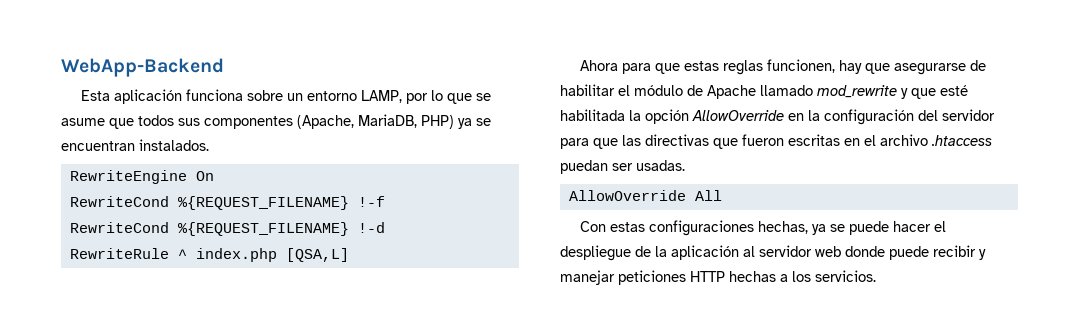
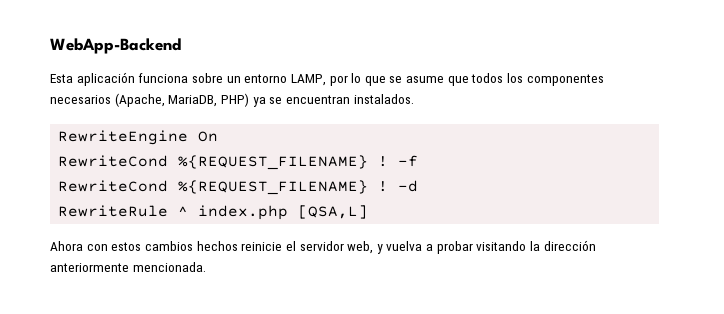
- Esta aplicación funciona sobre un entorno LAMP, por lo que se asume que todos sus componentes (Apache, MariaDB, PHP) ya se encuentran instalados.
+ Esta aplicación funciona sobre un entorno LAMP, por lo que se asume que todos los componentes necesarios (Apache, MariaDB, PHP) ya se encuentran instalados.
- RewriteCond %{REQUEST_FILENAME} !-f
- RewriteCond %{REQUEST_FILENAME} !-d
+ RewriteCond %{REQUEST_FILENAME} ! -f
+ RewriteCond %{REQUEST_FILENAME} ! -d
- Ahora para que estas reglas funcionen, hay que asegurarse de habilitar el módulo de Apache llamado mod_rewrite y que esté habilitada la opción AllowOverride en la configuración del servidor para que las directivas que fueron escritas en el archivo .htaccess puedan ser usadas.
- AllowOverride All
- Con estas configuraciones hechas, ya se puede hacer el despliegue de la aplicación al servidor web donde puede recibir y manejar peticiones HTTP hechas a los servicios.
+ Ahora con estos cambios hechos reinicie el servidor web, y vuelva a probar visitando la dirección anteriormente mencionada.

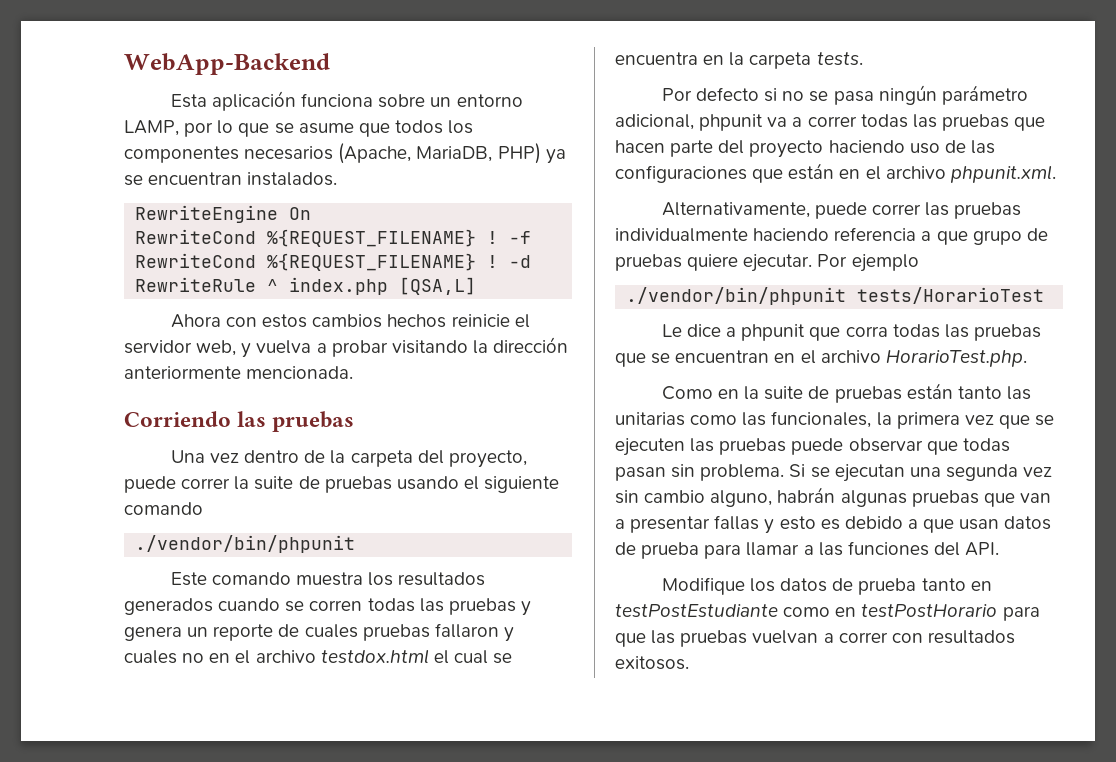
+ Corriendo las pruebas
+ Una vez dentro de la carpeta del proyecto, puede correr la suite de pruebas usando el siguiente comando
+ ./vendor/bin/phpunit
+ Este comando muestra los resultados generados cuando se corren todas las pruebas y genera un reporte de cuales pruebas fallaron y cuales no en el archivo testdox.html el cual se encuentra en la carpeta tests.
+ Por defecto si no se pasa ningún parámetro adicional, phpunit va a correr todas las pruebas que hacen parte del proyecto haciendo uso de las configuraciones que están en el archivo phpunit.xml.
+ Alternativamente, puede correr las pruebas individualmente haciendo referencia a que grupo de pruebas quiere ejecutar. Por ejemplo
+ ./vendor/bin/phpunit tests/HorarioTest
+ Le dice a phpunit que corra todas las pruebas que se encuentran en el archivo HorarioTest.php.
+ Como en la suite de pruebas están tanto las unitarias como las funcionales, la primera vez que se ejecuten las pruebas puede observar que todas pasan sin problema. Si se ejecutan una segunda vez sin cambio alguno, habrán algunas pruebas que van a presentar fallas y esto es debido a que usan datos de prueba para llamar a las funciones del API.
+ Modifique los datos de prueba tanto en testPostEstudiante como en testPostHorario para que las pruebas vuelvan a correr con resultados exitosos.

